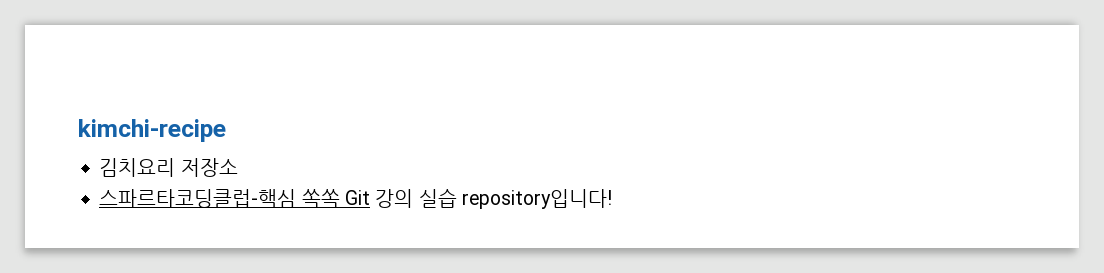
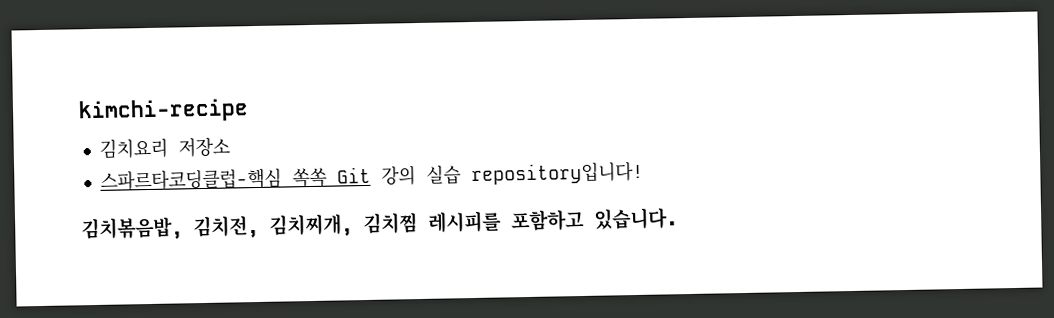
+ 김치볶음밥, 김치전, 김치찌개, 김치찜 레시피를 포함하고 있습니다.

